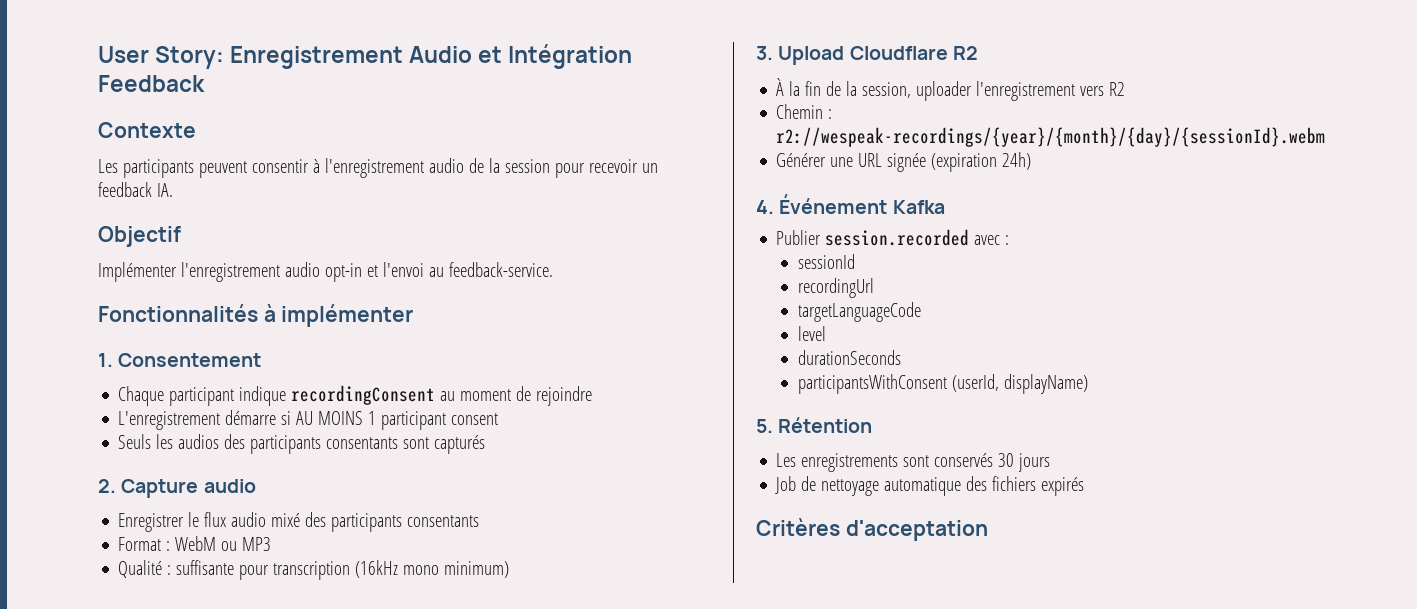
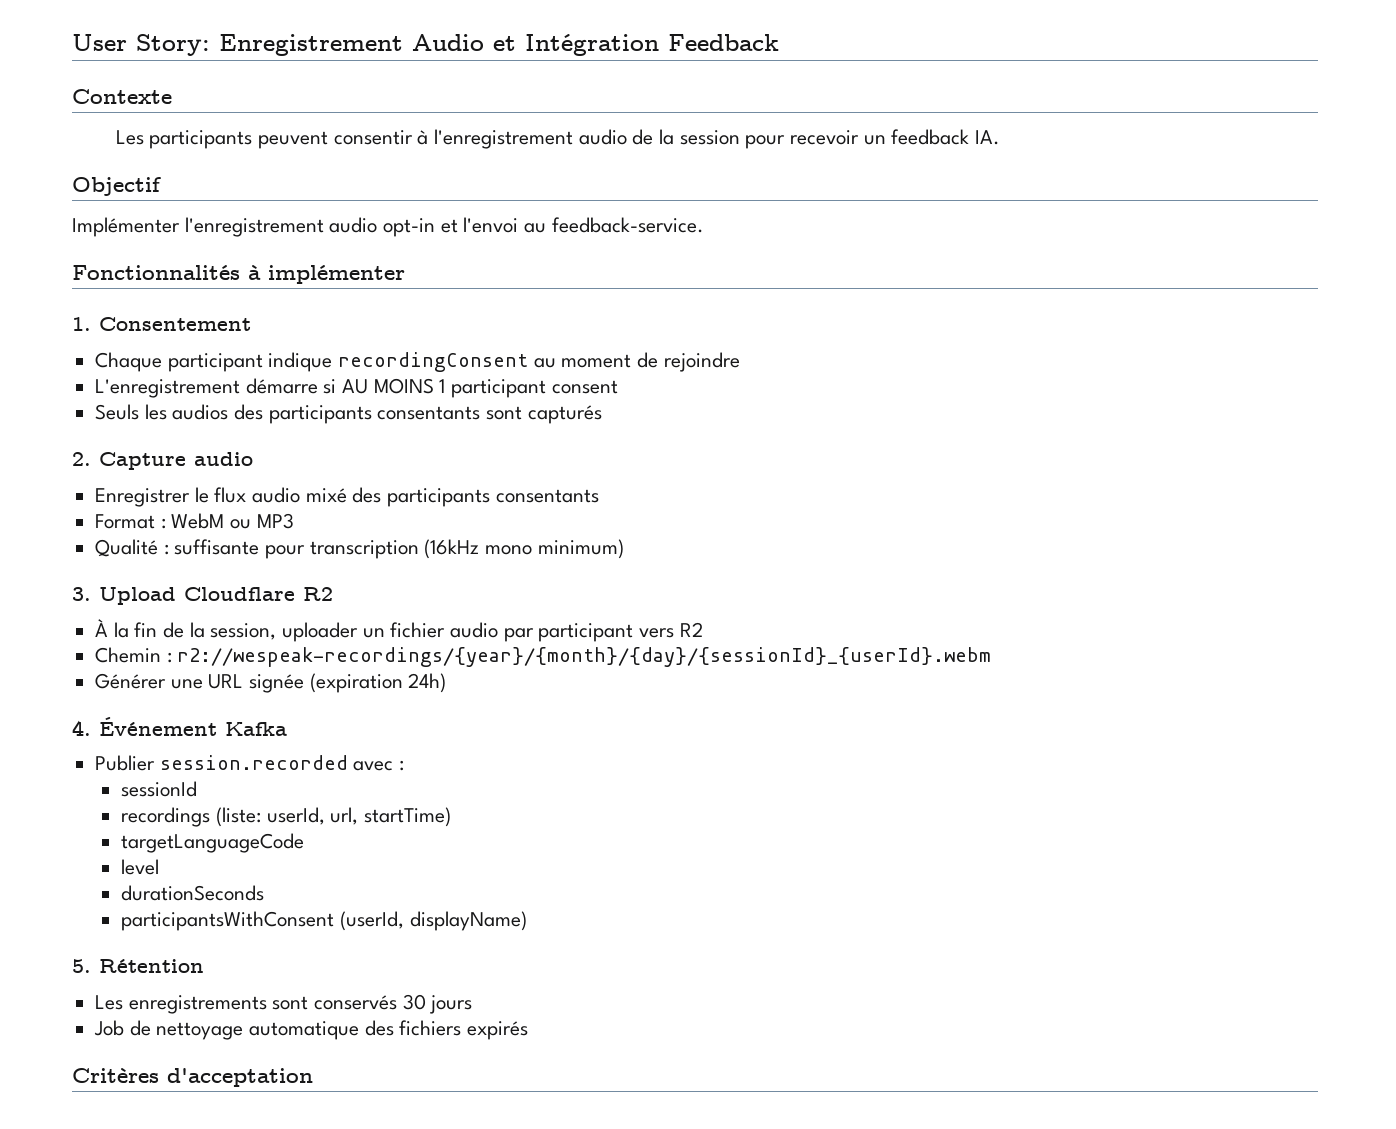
- À la fin de la session, uploader l'enregistrement vers R2
+ À la fin de la session, uploader un fichier audio par participant vers R2
- Chemin : r2://wespeak-recordings/{year}/{month}/{day}/{sessionId}.webm
+ Chemin : r2://wespeak-recordings/{year}/{month}/{day}/{sessionId}_{userId}.webm
- recordingUrl
+ recordings (liste: userId, url, startTime)

